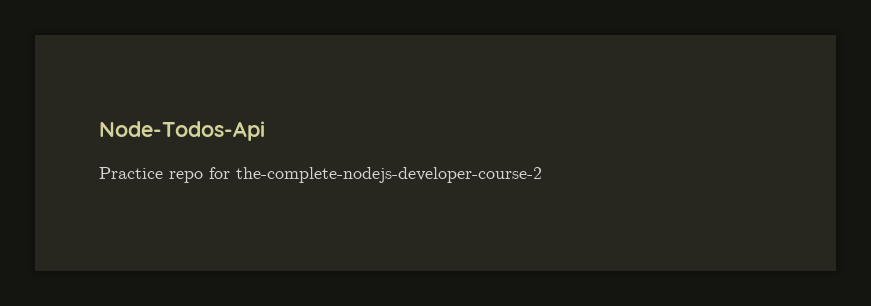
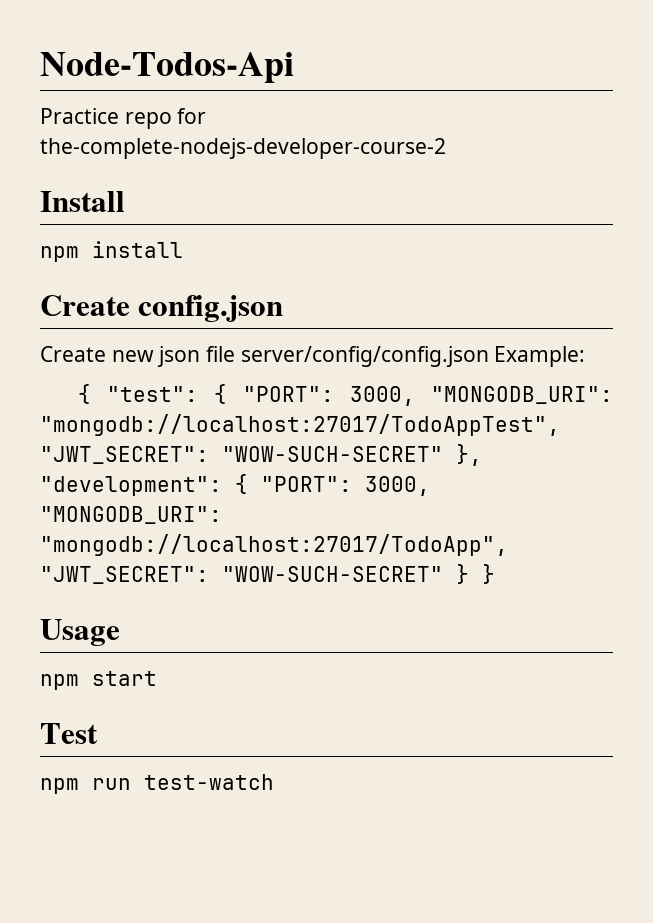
+ Install
+ npm install
+ Create config.json
+ Create new json file server/config/config.json Example:
+ { "test": { "PORT": 3000, "MONGODB_URI": "mongodb://localhost:27017/TodoAppTest", "JWT_SECRET": "WOW-SUCH-SECRET" }, "development": { "PORT": 3000, "MONGODB_URI": "mongodb://localhost:27017/TodoApp", "JWT_SECRET": "WOW-SUCH-SECRET" } }
+ Usage
+ npm start
+ Test
+ npm run test-watch

